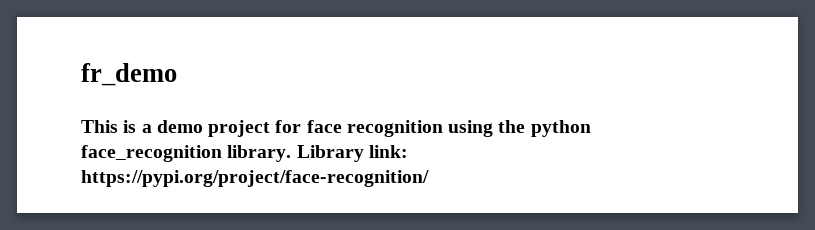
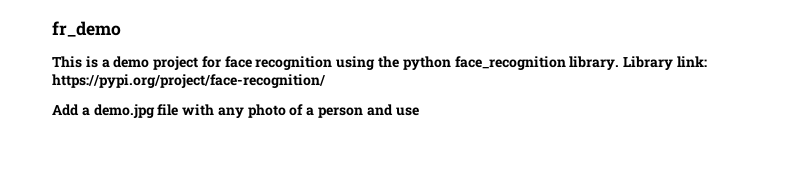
+ Add a demo.jpg file with any photo of a person and use

